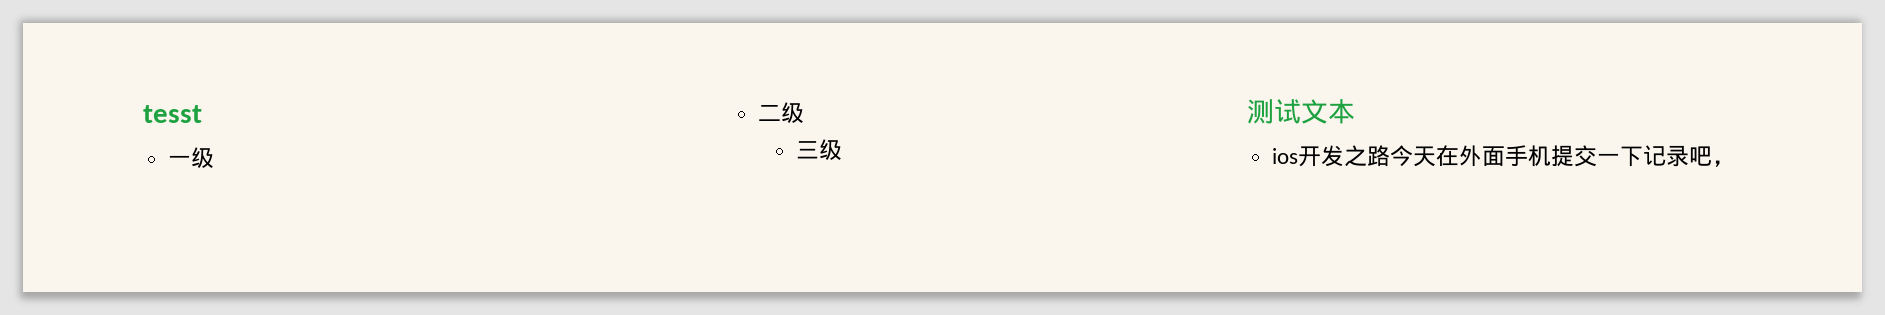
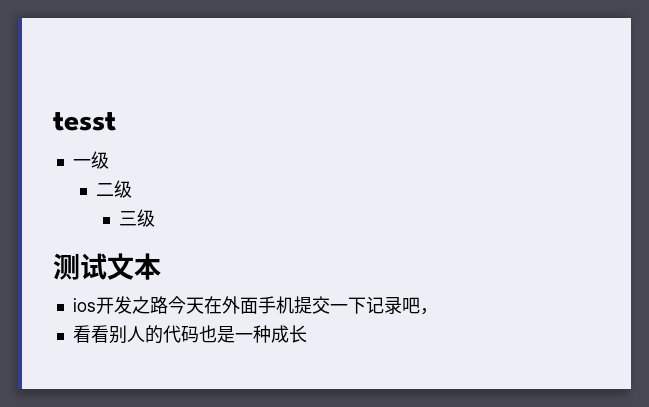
+ 看看别人的代码也是一种成长

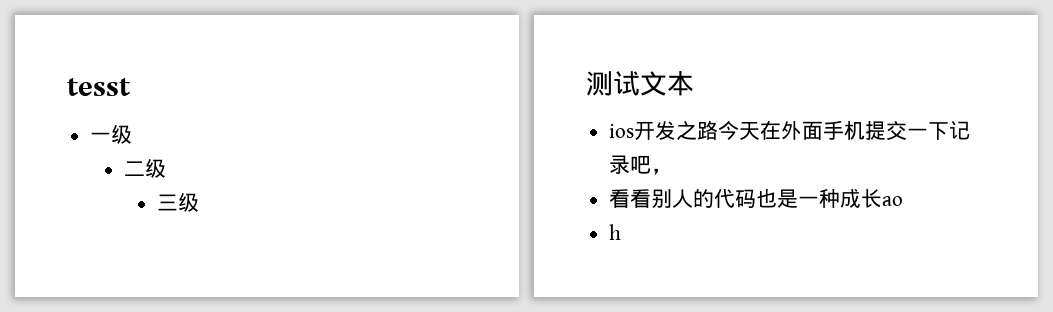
- 看看别人的代码也是一种成长
+ 看看别人的代码也是一种成长ao
+ h

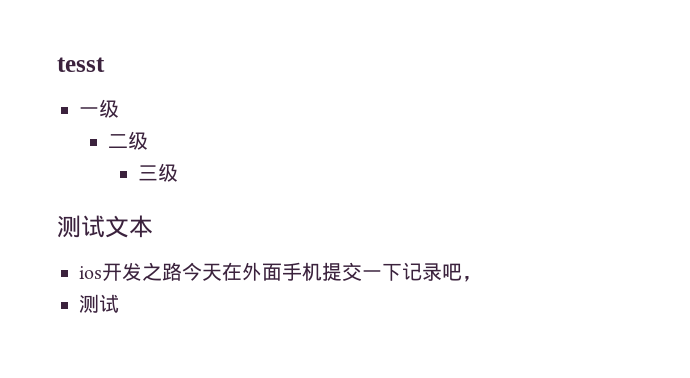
  ios开发之路今天在外面手机提交一下记录吧，
- 看看别人的代码也是一种成长ao
- h
+ 测试

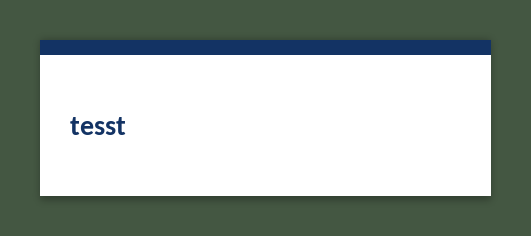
- 一级
- 二级
- 三级
- 测试文本
- ios开发之路今天在外面手机提交一下记录吧，
- 测试

